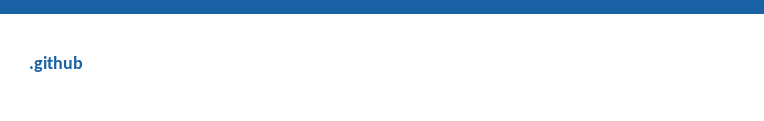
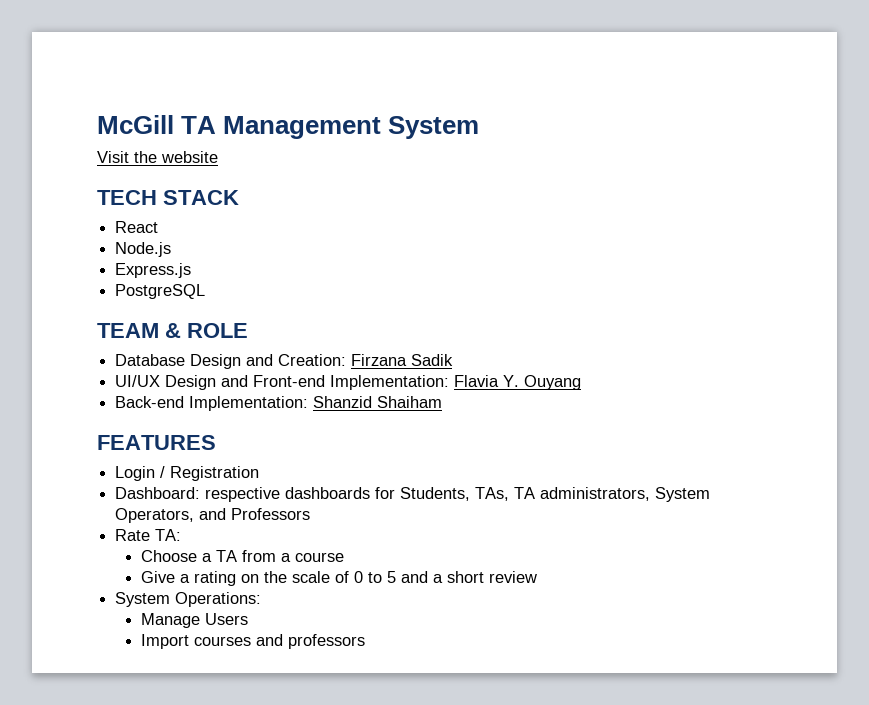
- .github
+ McGill TA Management System
+ Visit the website
+ TECH STACK
+ React
+ Node.js
+ Express.js
+ PostgreSQL
+ TEAM & ROLE
+ Database Design and Creation: Firzana Sadik
+ UI/UX Design and Front-end Implementation: Flavia Y. Ouyang
+ Back-end Implementation: Shanzid Shaiham
+ FEATURES
+ Login / Registration
+ Dashboard: respective dashboards for Students, TAs, TA administrators, System Operators, and Professors
+ Rate TA:
+ Choose a TA from a course
+ Give a rating on the scale of 0 to 5 and a short review
+ System Operations:
+ Manage Users
+ Import courses and professors

